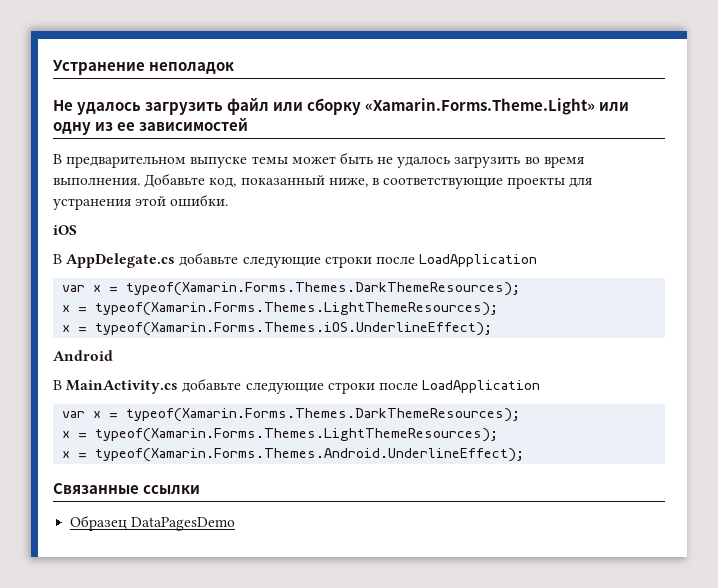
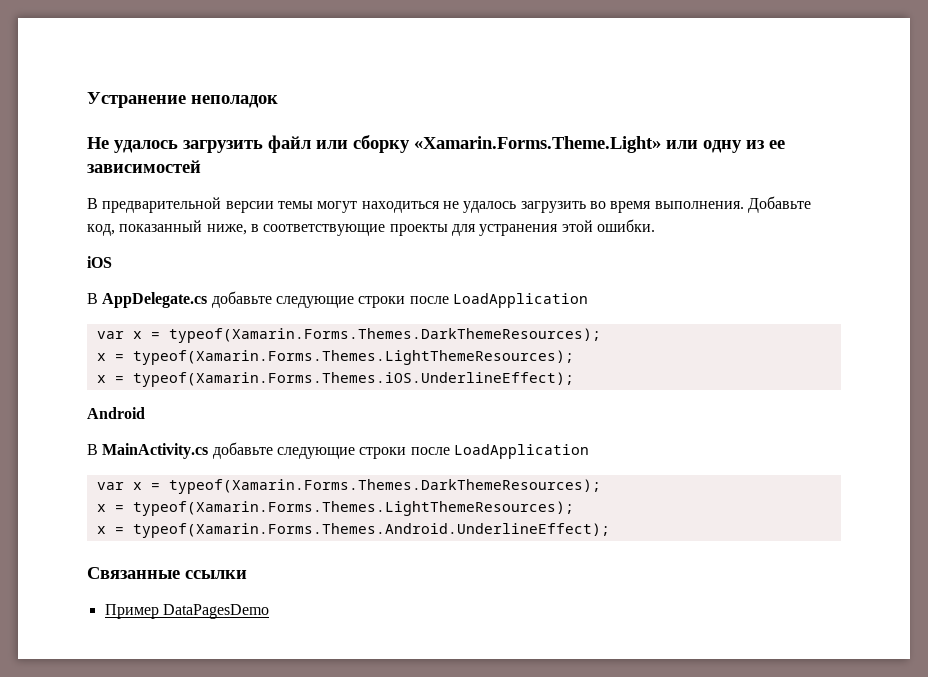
- В предварительном выпуске темы может быть не удалось загрузить во время выполнения.
+ В предварительной версии темы могут находиться не удалось загрузить во время выполнения.
- Образец DataPagesDemo
+ Пример DataPagesDemo

